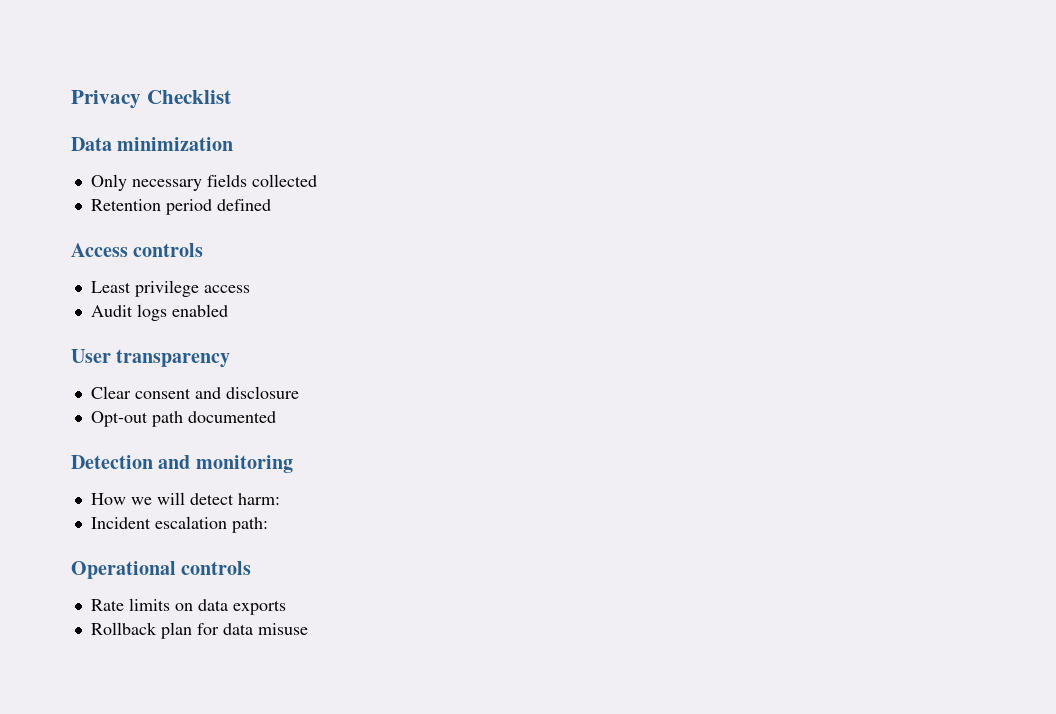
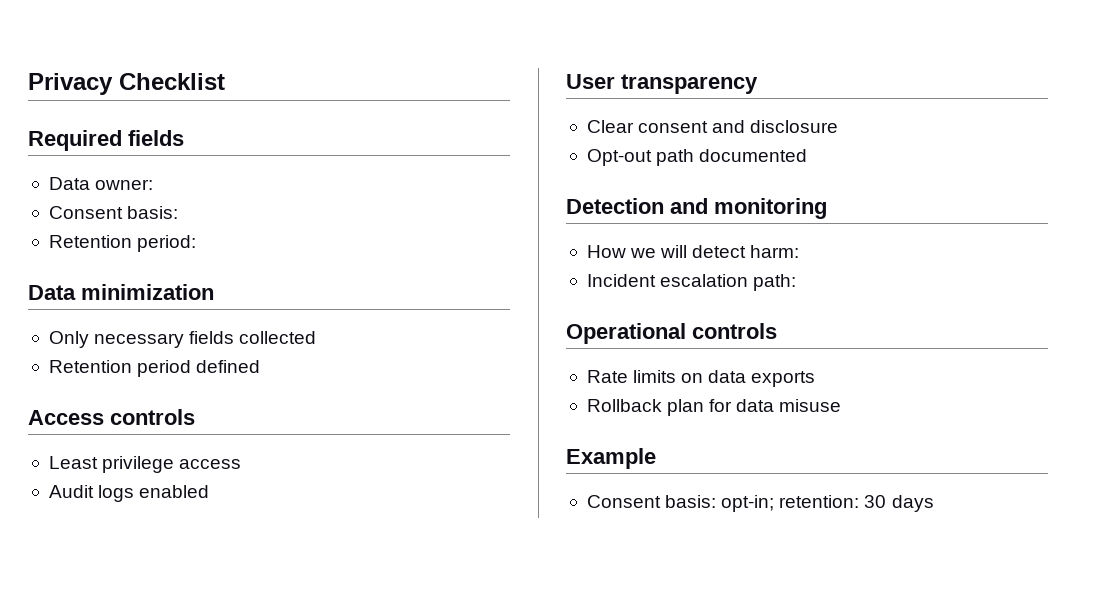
+ Required fields
+ Data owner:
+ Consent basis:
+ Retention period:
+ Example
+ Consent basis: opt-in; retention: 30 days

